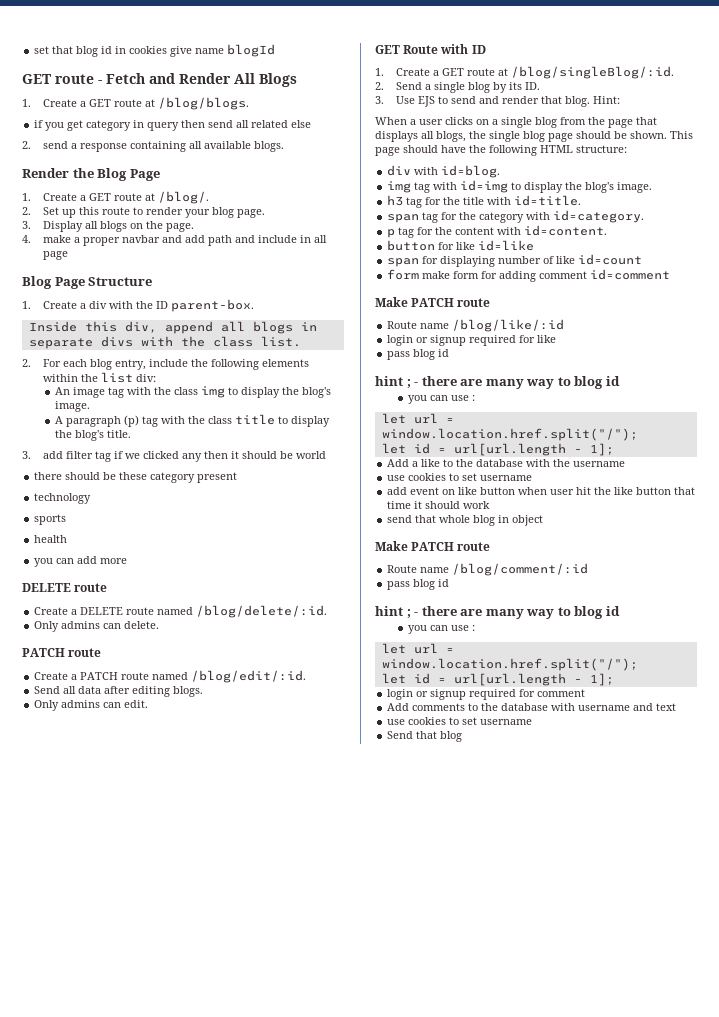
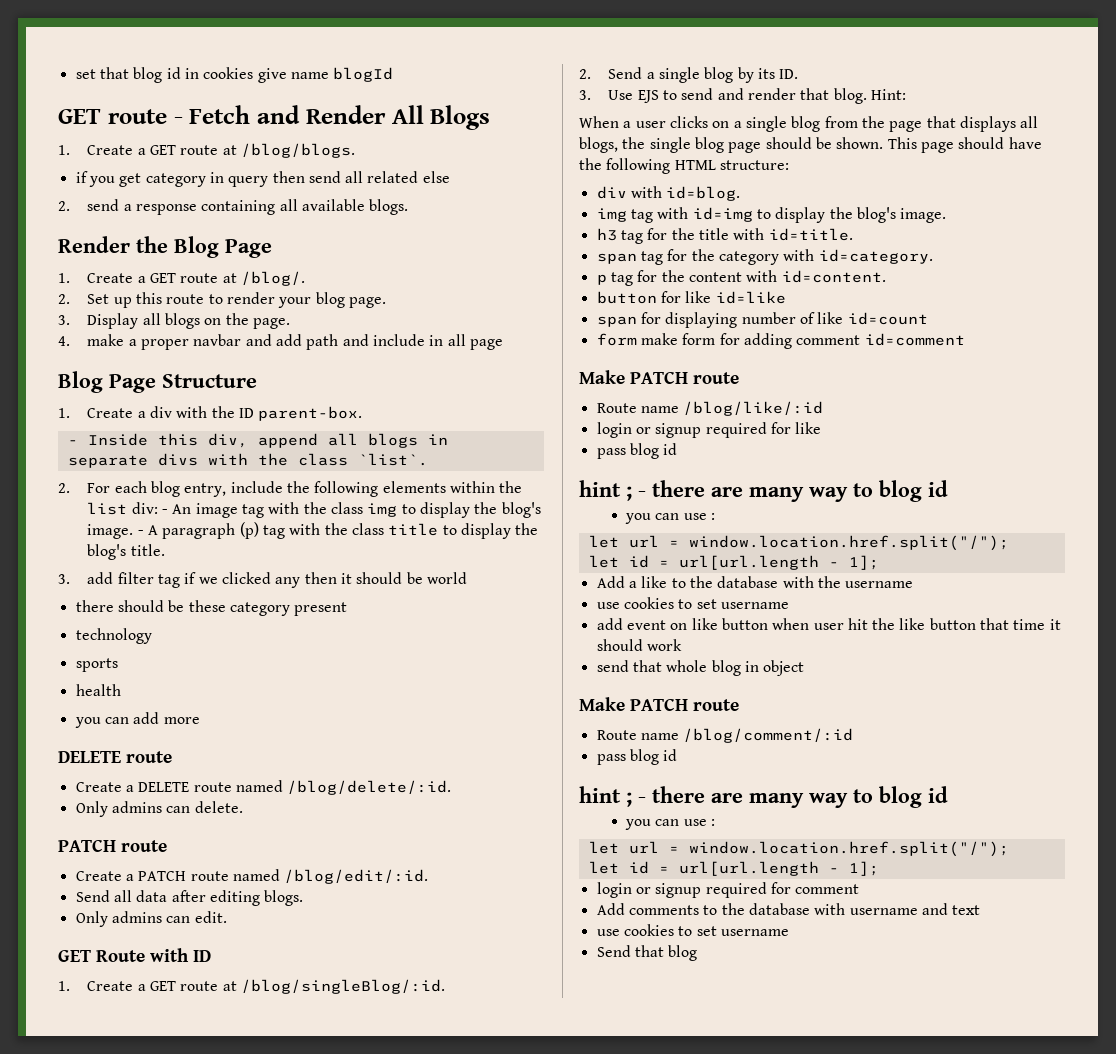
- Inside this div, append all blogs in separate divs with the class list.
+ - Inside this div, append all blogs in separate divs with the class `list`.
- 2. For each blog entry, include the following elements within the list div:
- An image tag with the class img to display the blog's image.
- A paragraph (p) tag with the class title to display the blog's title.
+ 2. For each blog entry, include the following elements within the list div: - An image tag with the class img to display the blog's image. - A paragraph (p) tag with the class title to display the blog's title.

